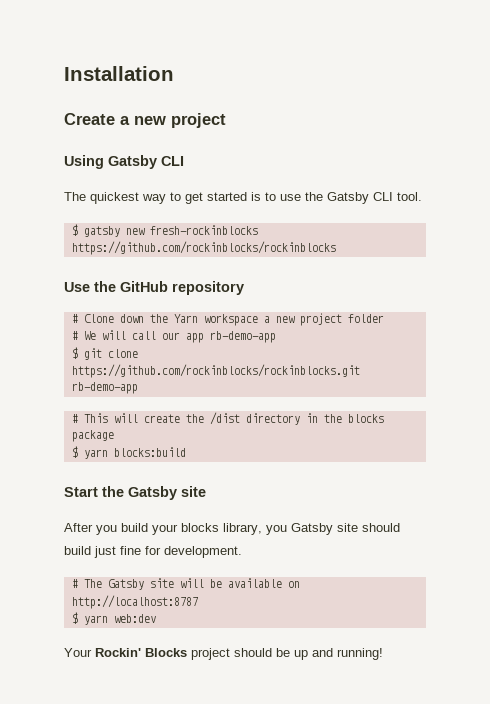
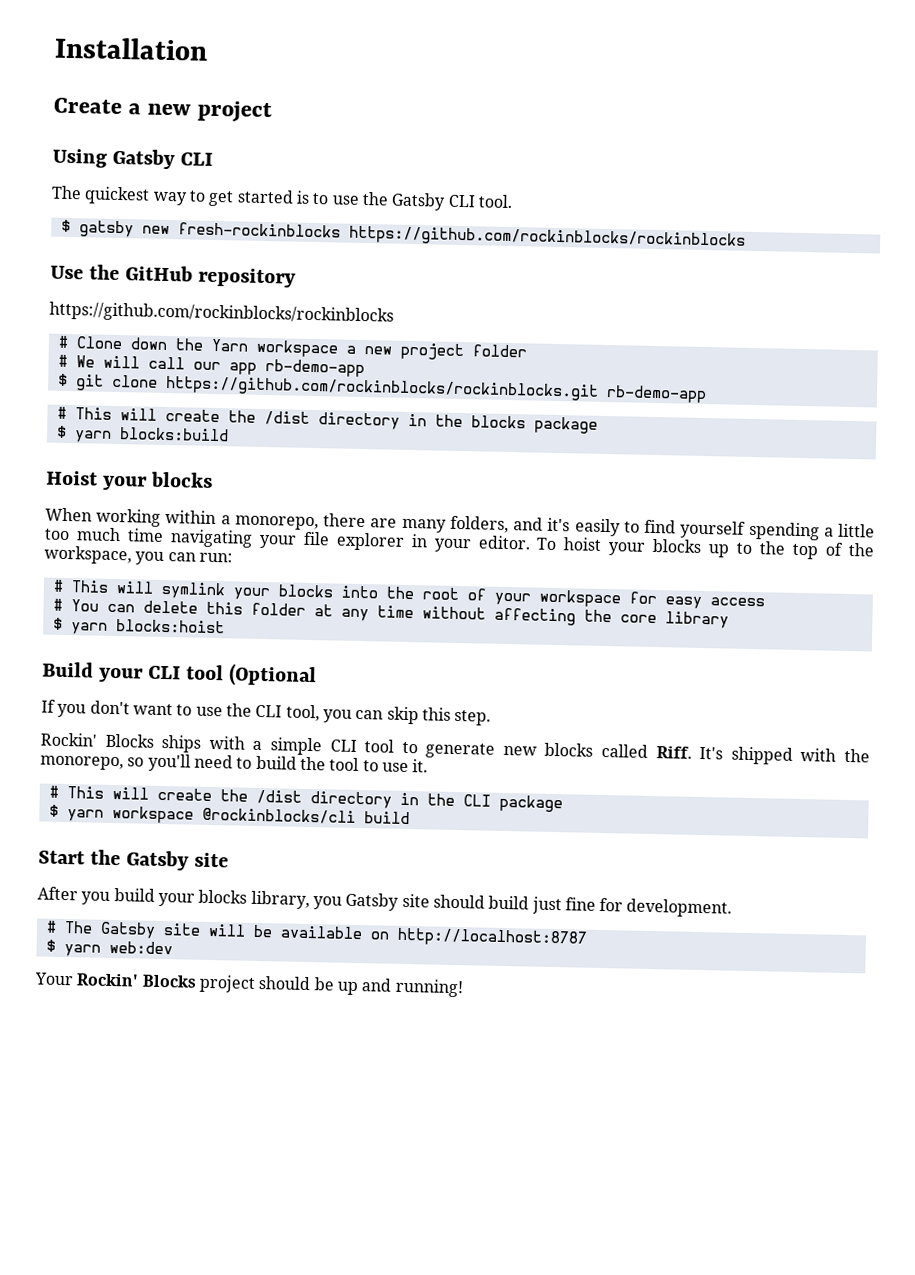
  Use the GitHub repository
+ https://github.com/rockinblocks/rockinblocks
+ Hoist your blocks
+ When working within a monorepo, there are many folders, and it's easily to find yourself spending a little too much time navigating your file explorer in your editor. To hoist your blocks up to the top of the workspace, you can run:
+ # This will symlink your blocks into the root of your workspace for easy access
+ # You can delete this folder at any time without affecting the core library
+ $ yarn blocks:hoist
+ Build your CLI tool (Optional
+ If you don't want to use the CLI tool, you can skip this step.
+ Rockin' Blocks ships with a simple CLI tool to generate new blocks called Riff. It's shipped with the monorepo, so you'll need to build the tool to use it.
+ # This will create the /dist directory in the CLI package
+ $ yarn workspace @rockinblocks/cli build

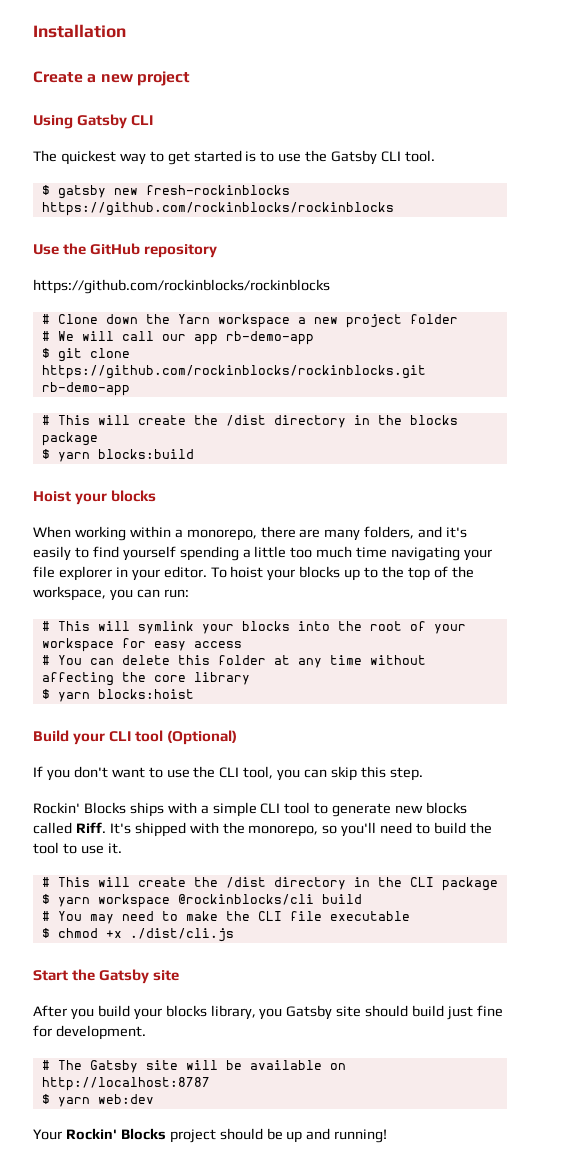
- Build your CLI tool (Optional
+ Build your CLI tool (Optional)
+ # You may need to make the CLI file executable
+ $ chmod +x ./dist/cli.js

